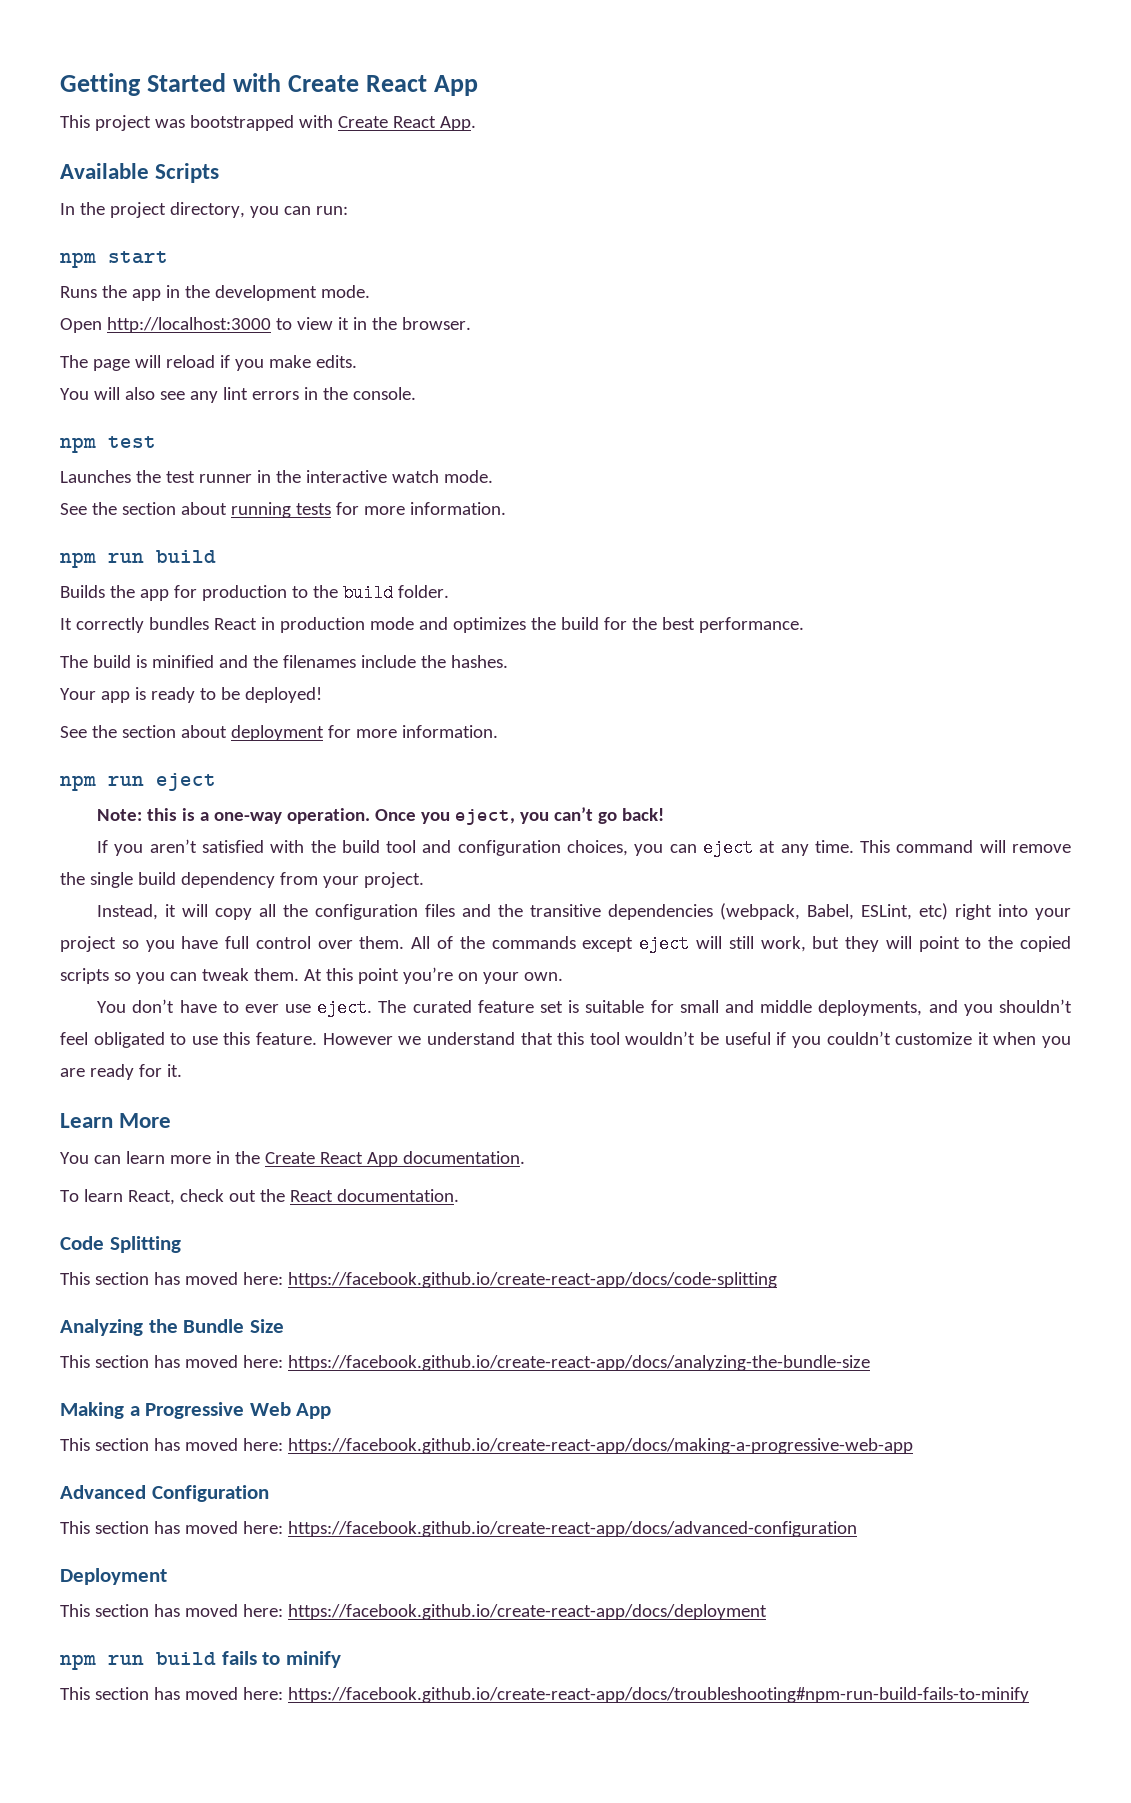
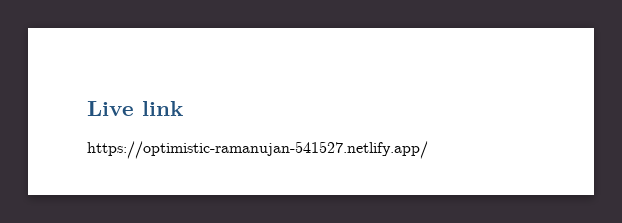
- Getting Started with Create React App
- This project was bootstrapped with Create React App.
- Available Scripts
- In the project directory, you can run:
- npm start
- Runs the app in the development mode.
- Open http://localhost:3000 to view it in the browser.
- The page will reload if you make edits.
- You will also see any lint errors in the console.
- npm test
- Launches the test runner in the interactive watch mode.
- See the section about running tests for more information.
- npm run build
- Builds the app for production to the build folder.
- It correctly bundles React in production mode and optimizes the build for the best performance.
- The build is minified and the filenames include the hashes.
- Your app is ready to be deployed!
- See the section about deployment for more information.
- npm run eject
- Note: this is a one-way operation. Once you eject, you can’t go back!
- If you aren’t satisfied with the build tool and configuration choices, you can eject at any time. This command will remove the single build dependency from your project.
- Instead, it will copy all the configuration files and the transitive dependencies (webpack, Babel, ESLint, etc) right into your project so you have full control over them. All of the commands except eject will still work, but they will point to the copied scripts so you can tweak them. At this point you’re on your own.
- You don’t have to ever use eject. The curated feature set is suitable for small and middle deployments, and you shouldn’t feel obligated to use this feature. However we understand that this tool wouldn’t be useful if you couldn’t customize it when you are ready for it.
- Learn More
- You can learn more in the Create React App documentation.
- To learn React, check out the React documentation.
- Code Splitting
- This section has moved here: https://facebook.github.io/create-react-app/docs/code-splitting
- Analyzing the Bundle Size
- This section has moved here: https://facebook.github.io/create-react-app/docs/analyzing-the-bundle-size
- Making a Progressive Web App
- This section has moved here: https://facebook.github.io/create-react-app/docs/making-a-progressive-web-app
- Advanced Configuration
- This section has moved here: https://facebook.github.io/create-react-app/docs/advanced-configuration
- Deployment
- This section has moved here: https://facebook.github.io/create-react-app/docs/deployment
- npm run build fails to minify
- This section has moved here: https://facebook.github.io/create-react-app/docs/troubleshooting#npm-run-build-fails-to-minify
+ Live link
+ https://optimistic-ramanujan-541527.netlify.app/

